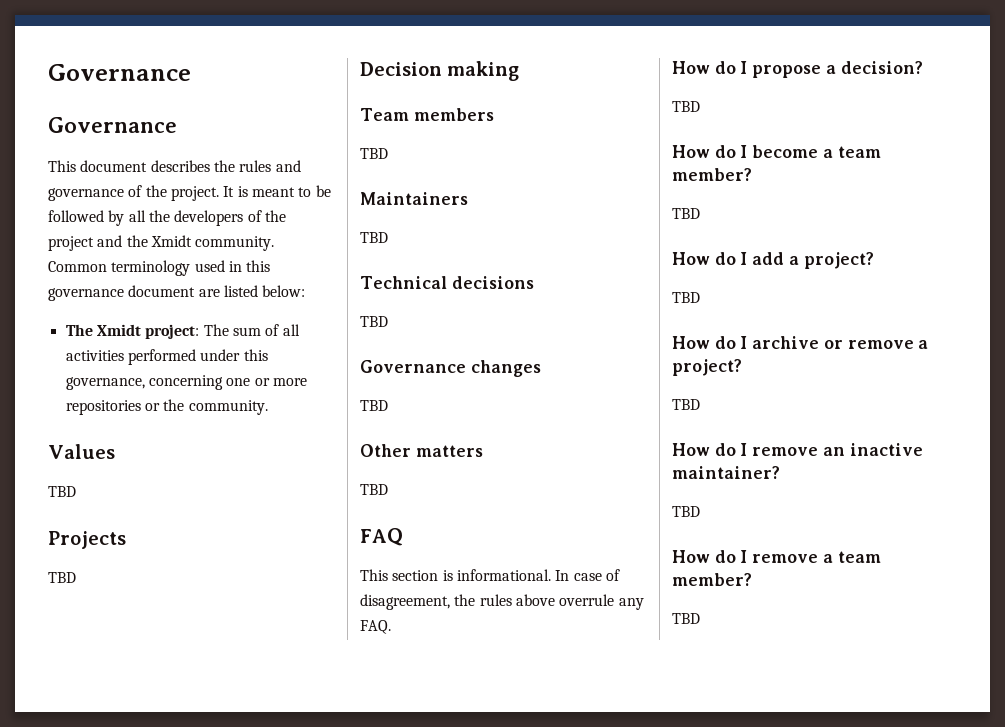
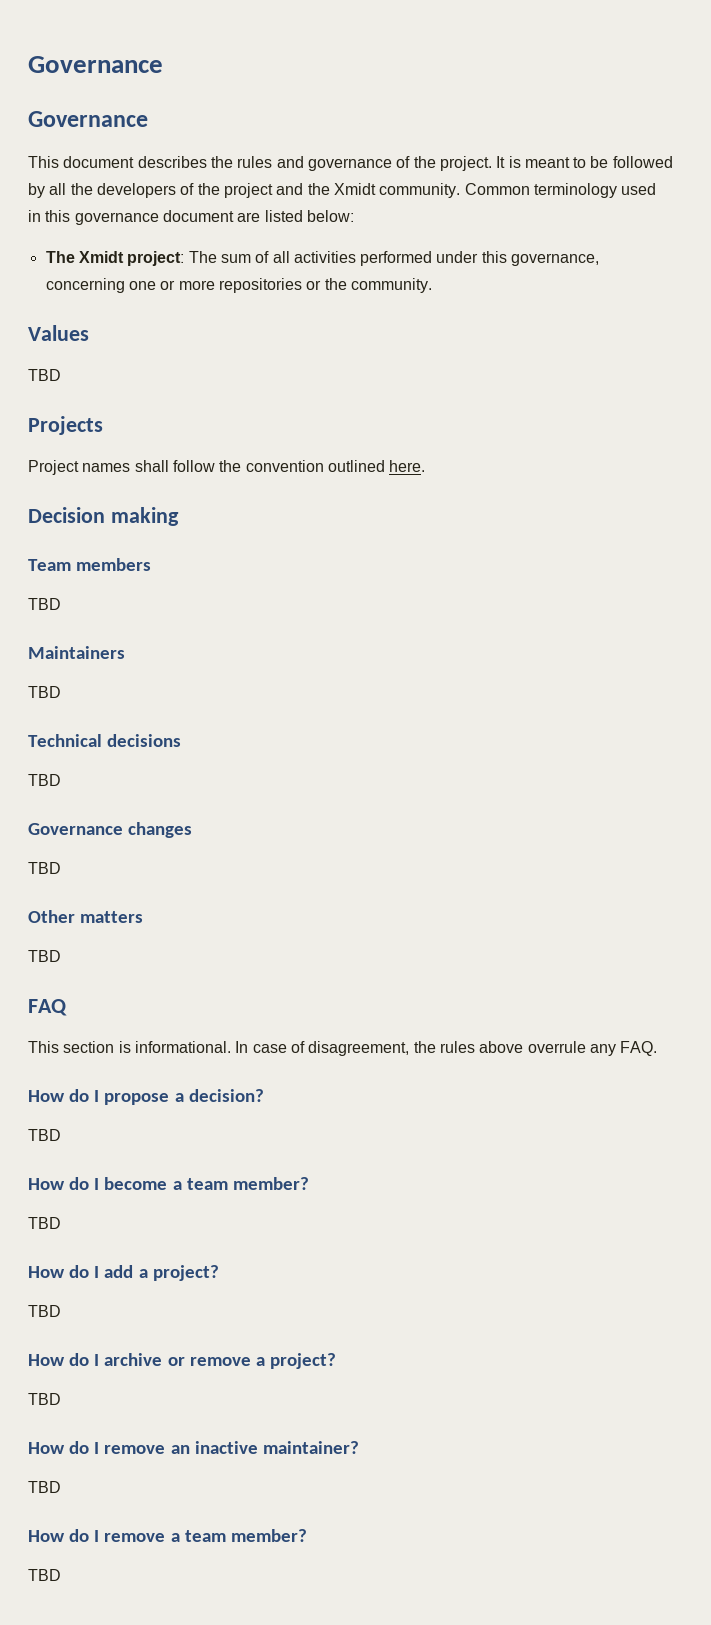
  Projects
- TBD
+ Project names shall follow the convention outlined here.

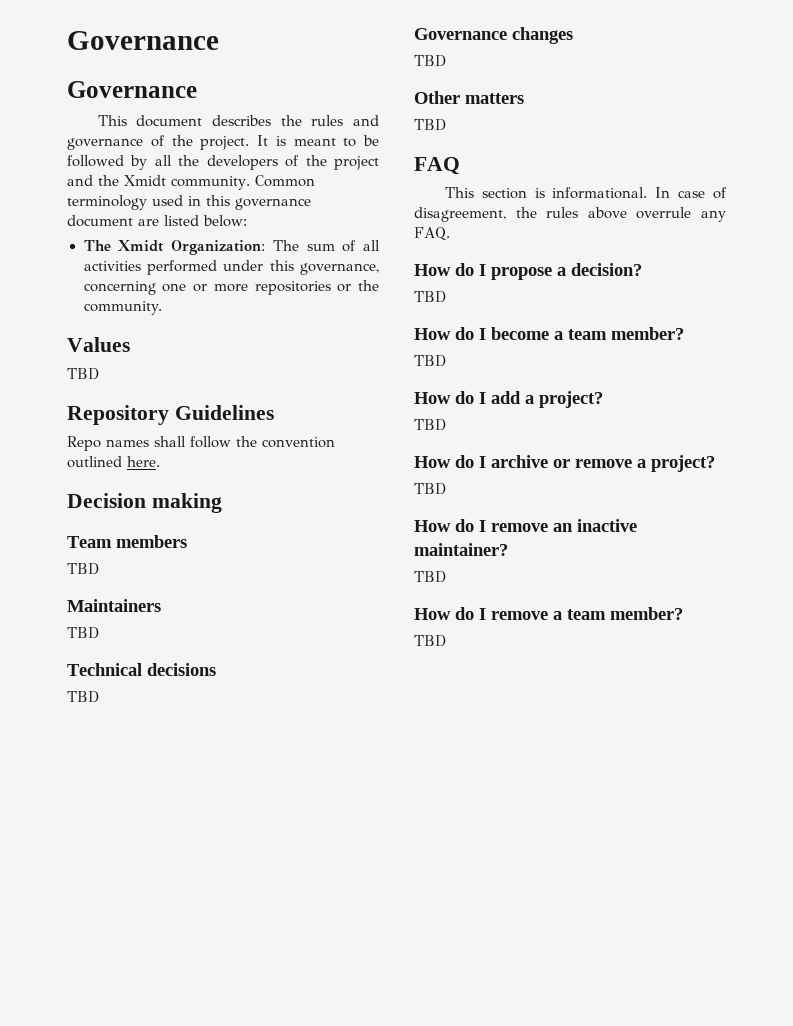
- The Xmidt project: The sum of all activities performed under this governance, concerning one or more repositories or the community.
+ The Xmidt Organization: The sum of all activities performed under this governance, concerning one or more repositories or the community.
- Projects
- Project names shall follow the convention outlined here.
+ Repository Guidelines
+ Repo names shall follow the convention outlined here.

